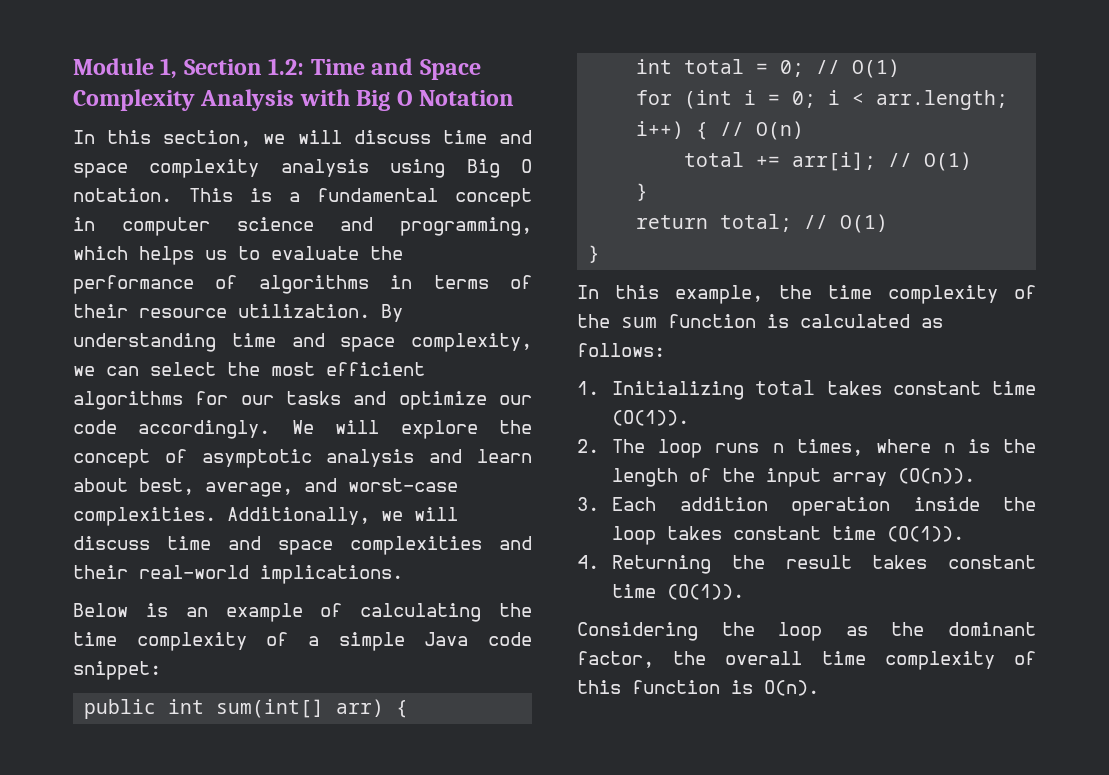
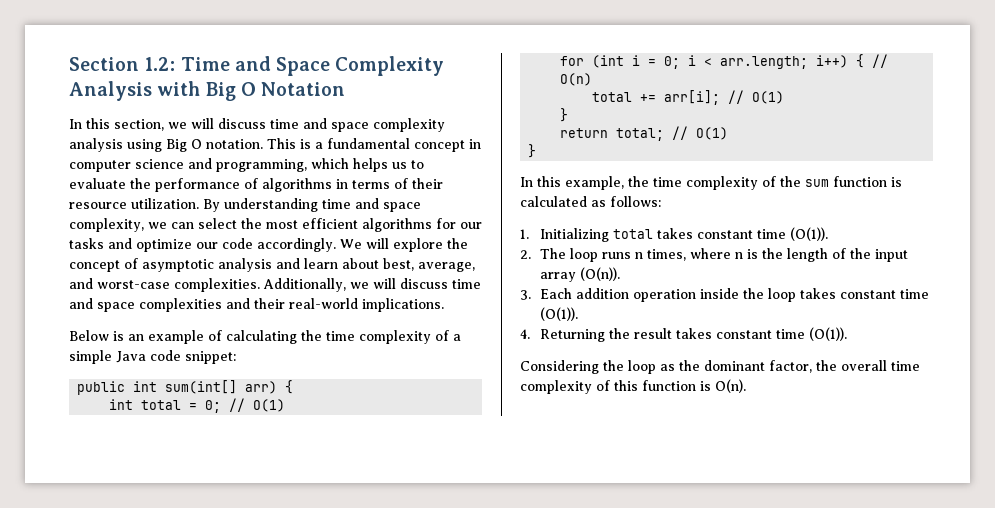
- Module 1, Section 1.2: Time and Space Complexity Analysis with Big O Notation
+ Section 1.2: Time and Space Complexity Analysis with Big O Notation

